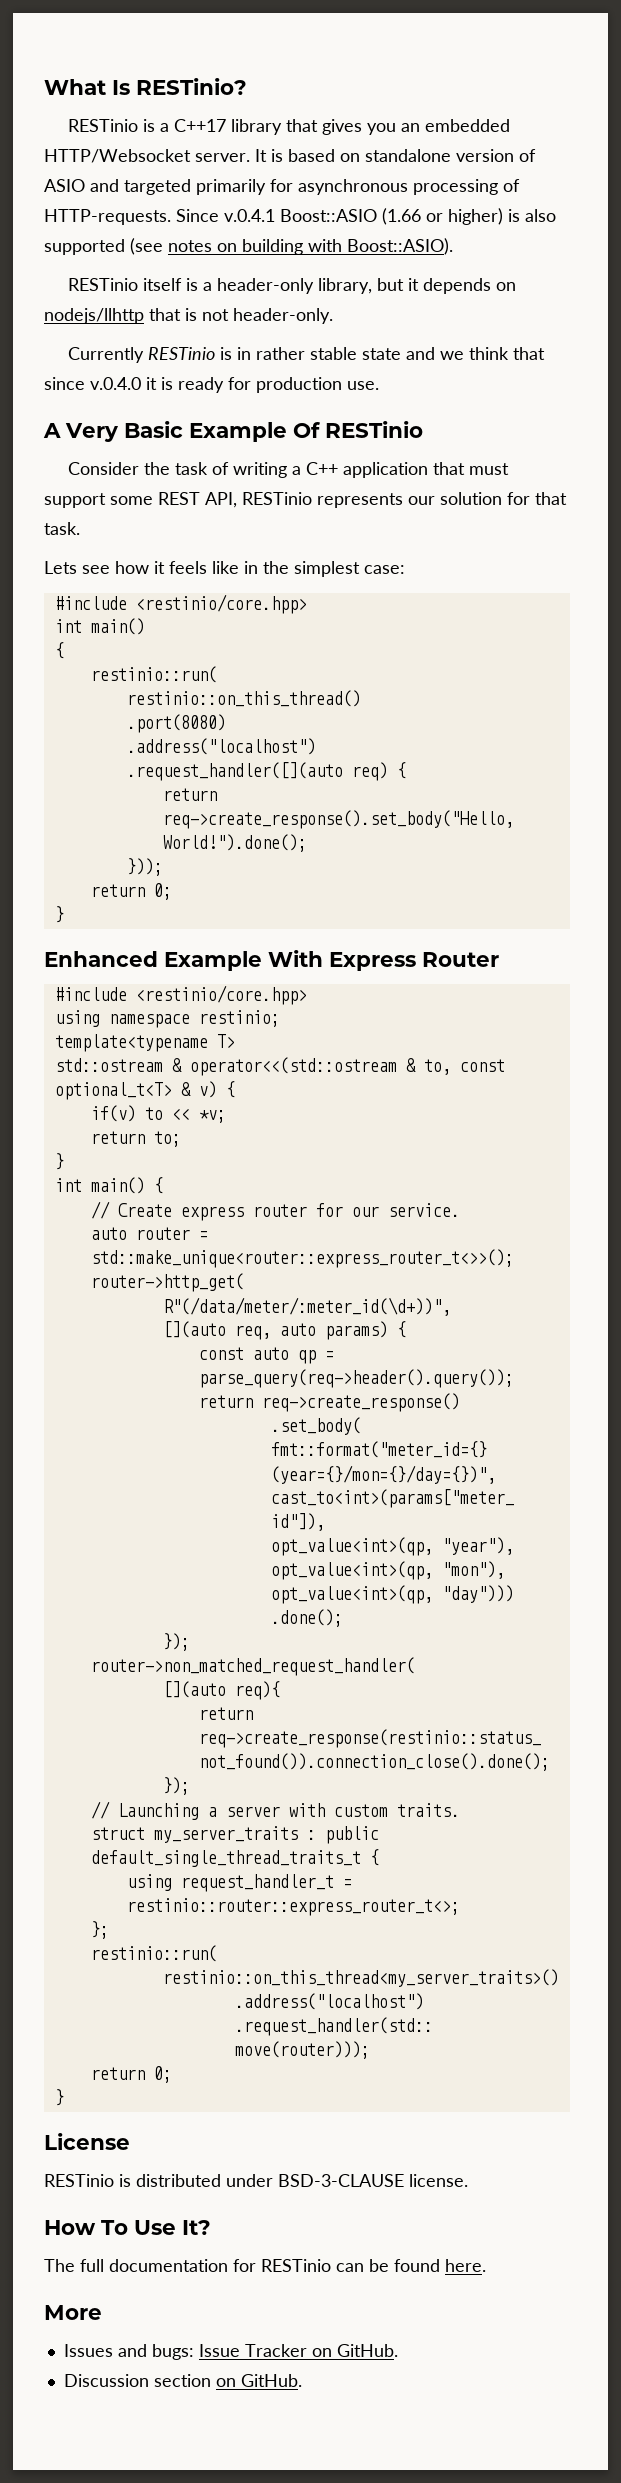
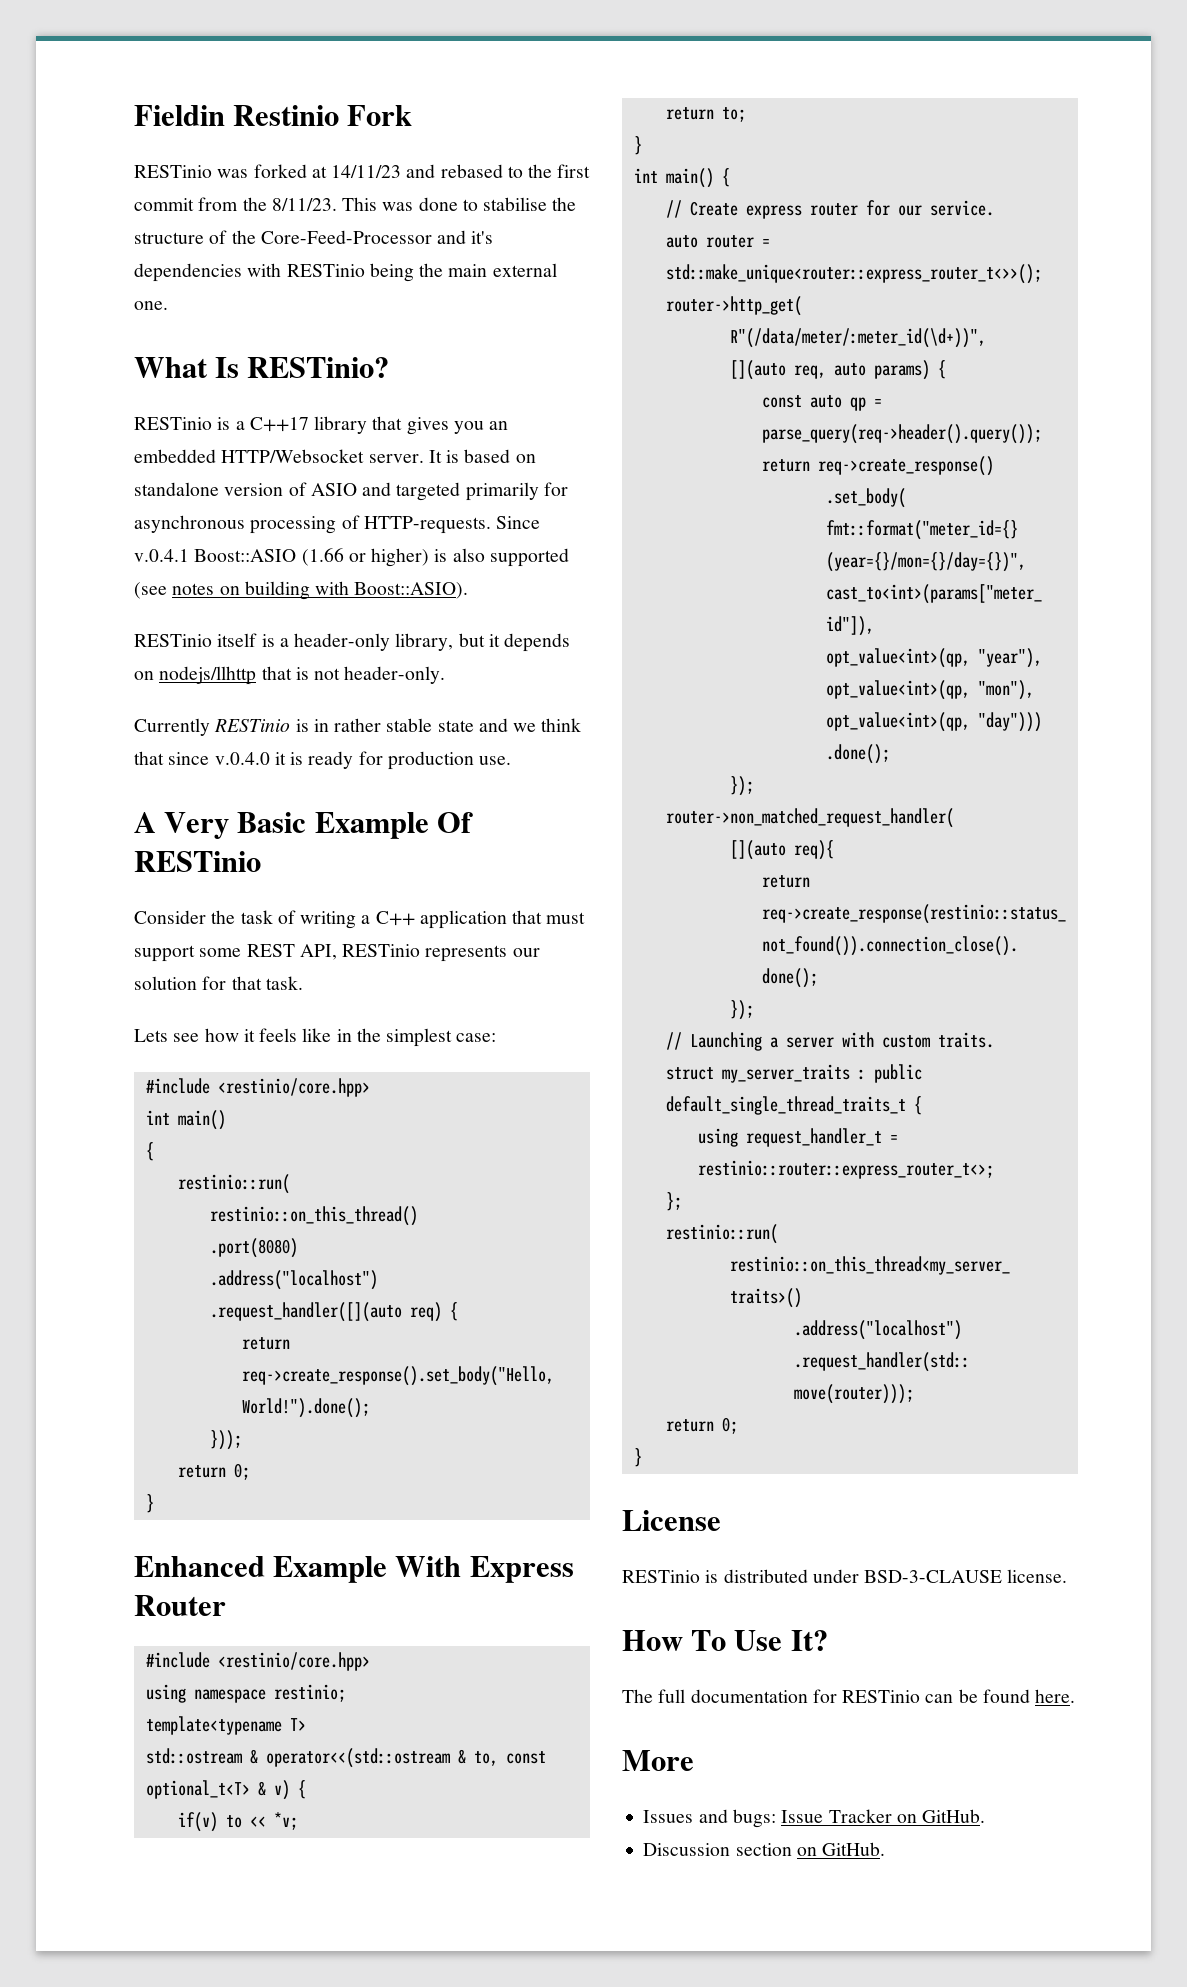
+ Fieldin Restinio Fork
+ RESTinio was forked at 14/11/23 and rebased to the first commit from the 8/11/23. This was done to stabilise the structure of the Core-Feed-Processor and it's dependencies with RESTinio being the main external one.

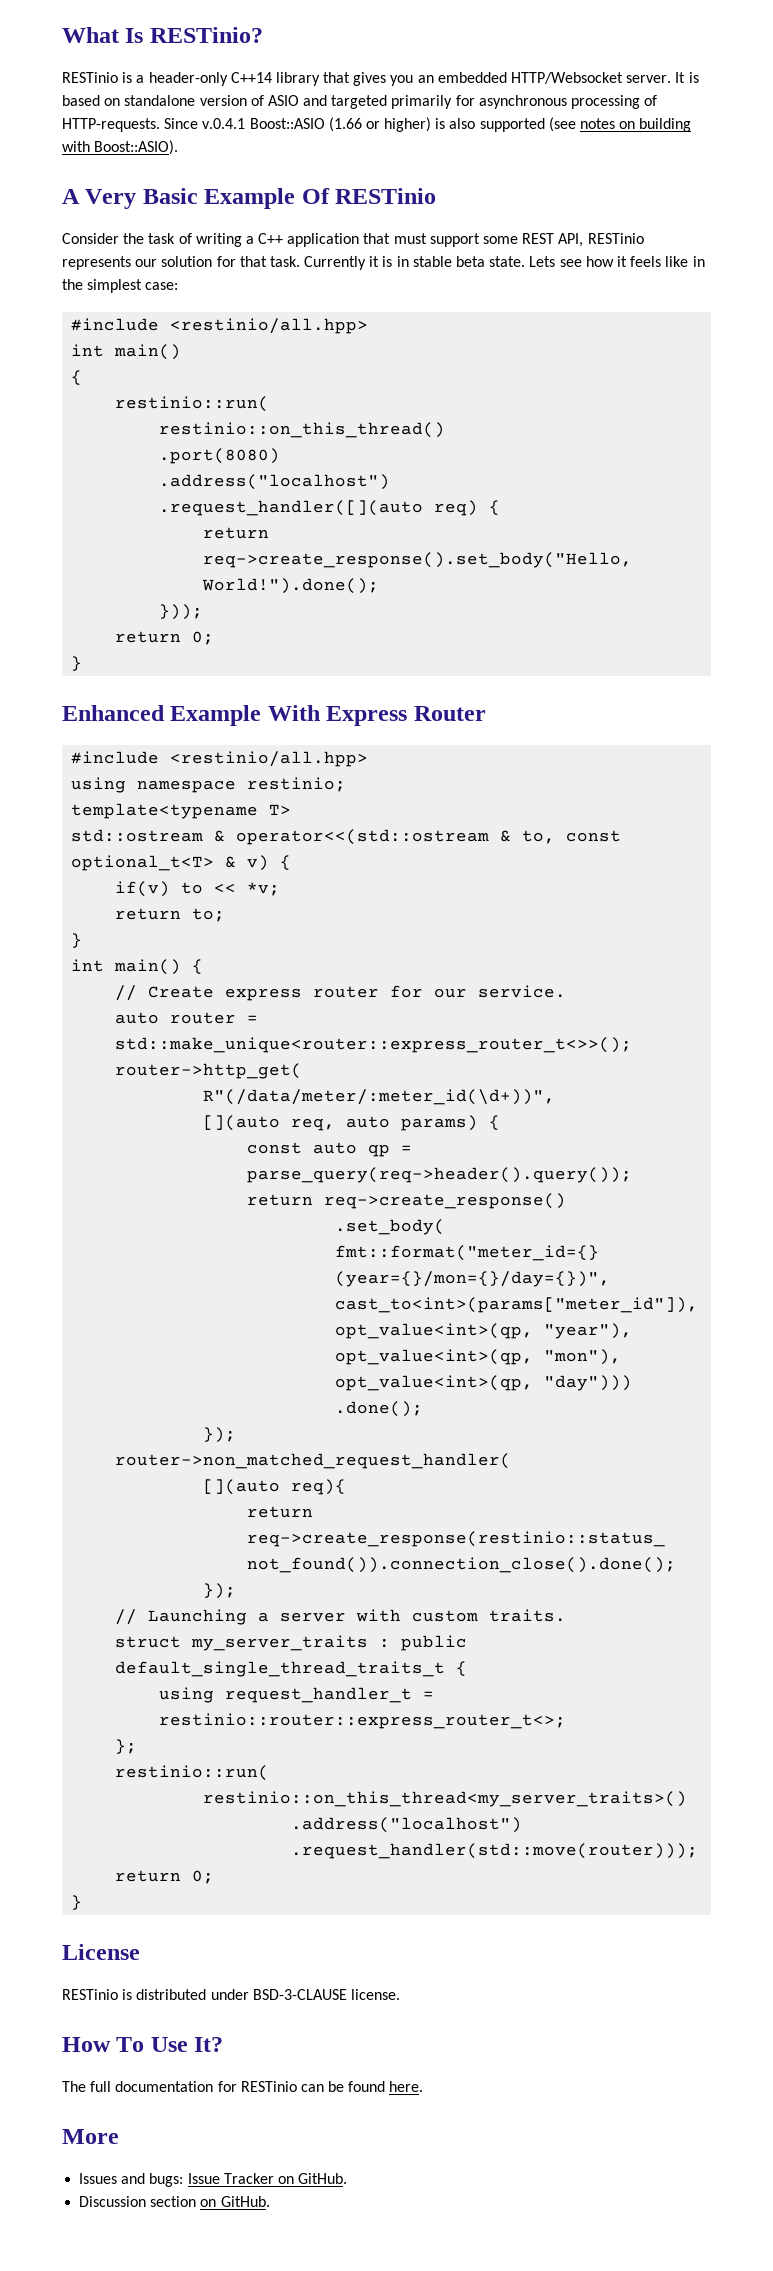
- Fieldin Restinio Fork
- RESTinio was forked at 14/11/23 and rebased to the first commit from the 8/11/23. This was done to stabilise the structure of the Core-Feed-Processor and it's dependencies with RESTinio being the main external one.
- RESTinio is a C++17 library that gives you an embedded HTTP/Websocket server.
+ RESTinio is a header-only C++14 library that gives you an embedded HTTP/Websocket server.
- RESTinio itself is a header-only library, but it depends on nodejs/llhttp that is not header-only.
- Currently RESTinio is in rather stable state and we think that since v.0.4.0 it is ready for production use.
- Consider the task of writing a C++ application that must support some REST API, RESTinio represents our solution for that task.
- Lets see how it feels like in the simplest case:
- #include <restinio/core.hpp>
+ Consider the task of writing a C++ application that must support some REST API, RESTinio represents our solution for that task. Currently it is in stable beta state. Lets see how it feels like in the simplest case:
+ #include <restinio/all.hpp>
  Enhanced Example With Express Router
- #include <restinio/core.hpp>
+ #include <restinio/all.hpp>

